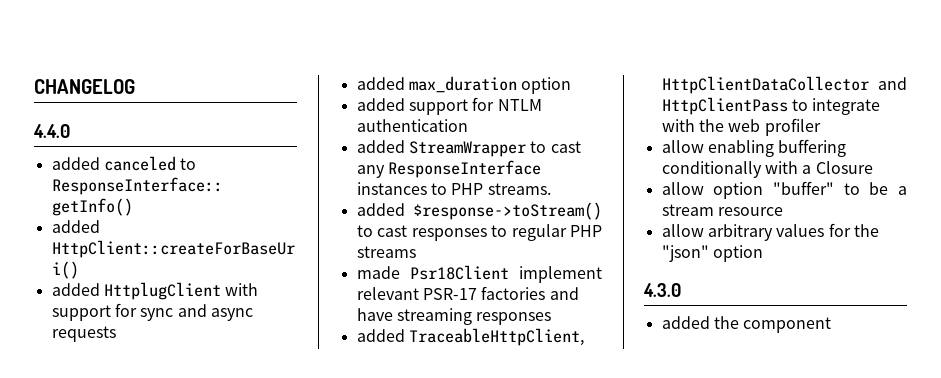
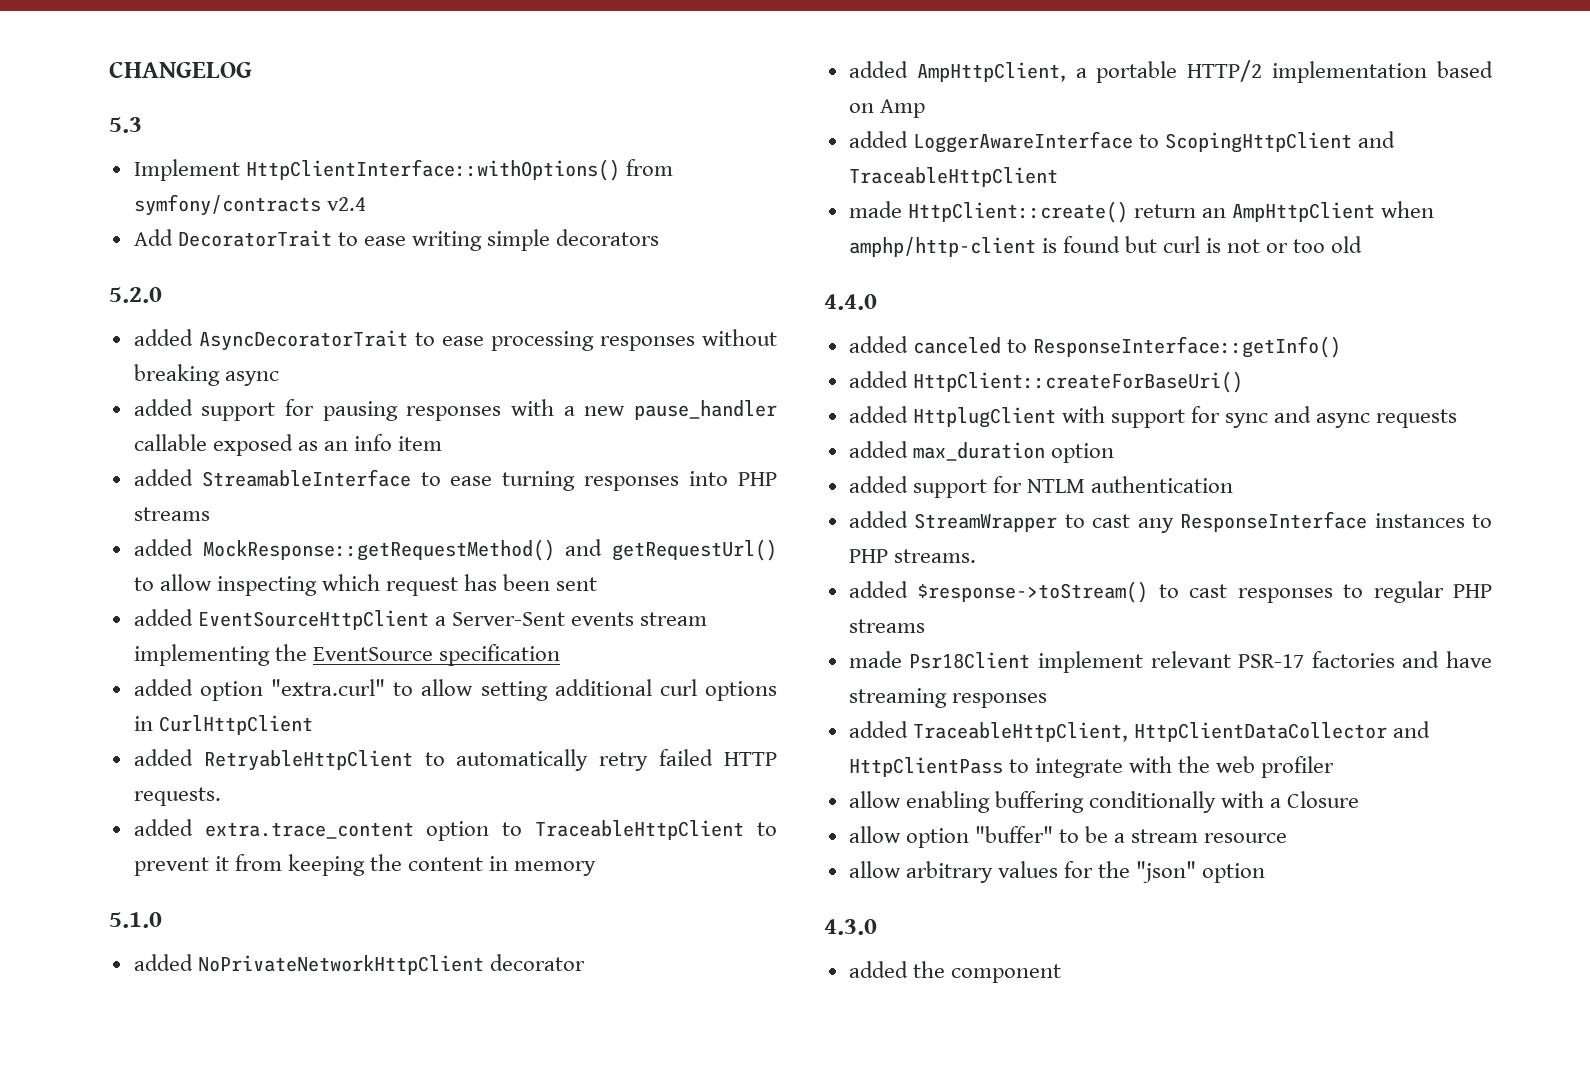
+ 5.3
+ Implement HttpClientInterface::withOptions() from symfony/contracts v2.4
+ Add DecoratorTrait to ease writing simple decorators
+ 5.2.0
+ added AsyncDecoratorTrait to ease processing responses without breaking async
+ added support for pausing responses with a new pause_handler callable exposed as an info item
+ added StreamableInterface to ease turning responses into PHP streams
+ added MockResponse::getRequestMethod() and getRequestUrl() to allow inspecting which request has been sent
+ added EventSourceHttpClient a Server-Sent events stream implementing the EventSource specification
+ added option "extra.curl" to allow setting additional curl options in CurlHttpClient
+ added RetryableHttpClient to automatically retry failed HTTP requests.
+ added extra.trace_content option to TraceableHttpClient to prevent it from keeping the content in memory
+ 5.1.0
+ added NoPrivateNetworkHttpClient decorator
+ added AmpHttpClient, a portable HTTP/2 implementation based on Amp
+ added LoggerAwareInterface to ScopingHttpClient and TraceableHttpClient
+ made HttpClient::create() return an AmpHttpClient when amphp/http-client is found but curl is not or too old

